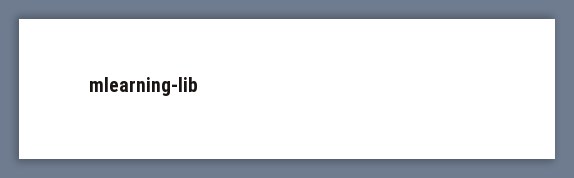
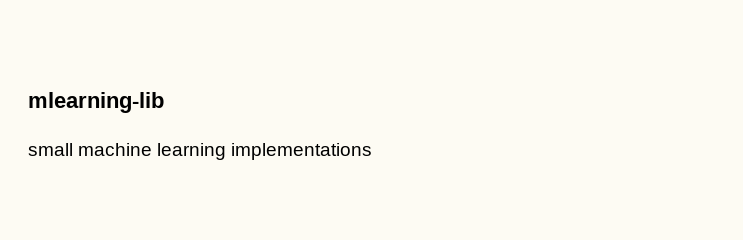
+ small machine learning implementations

